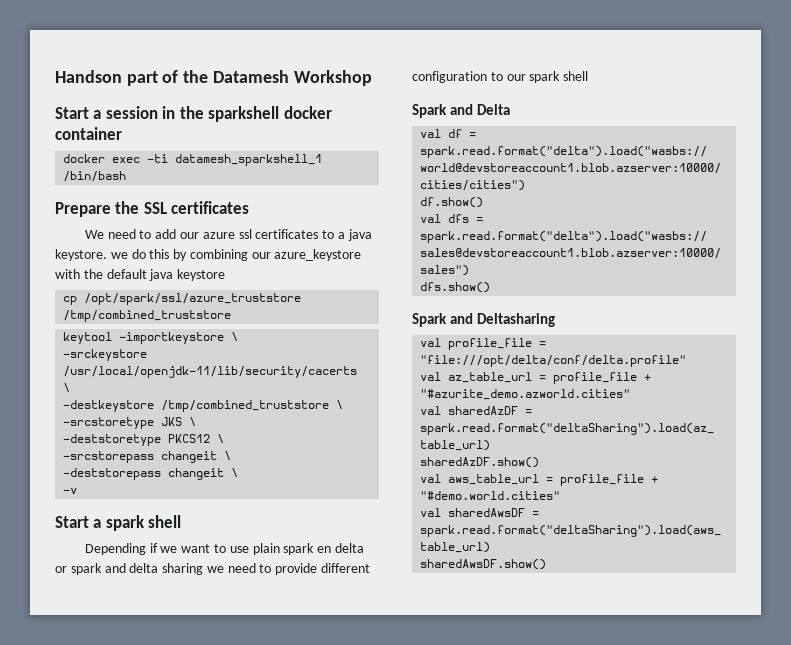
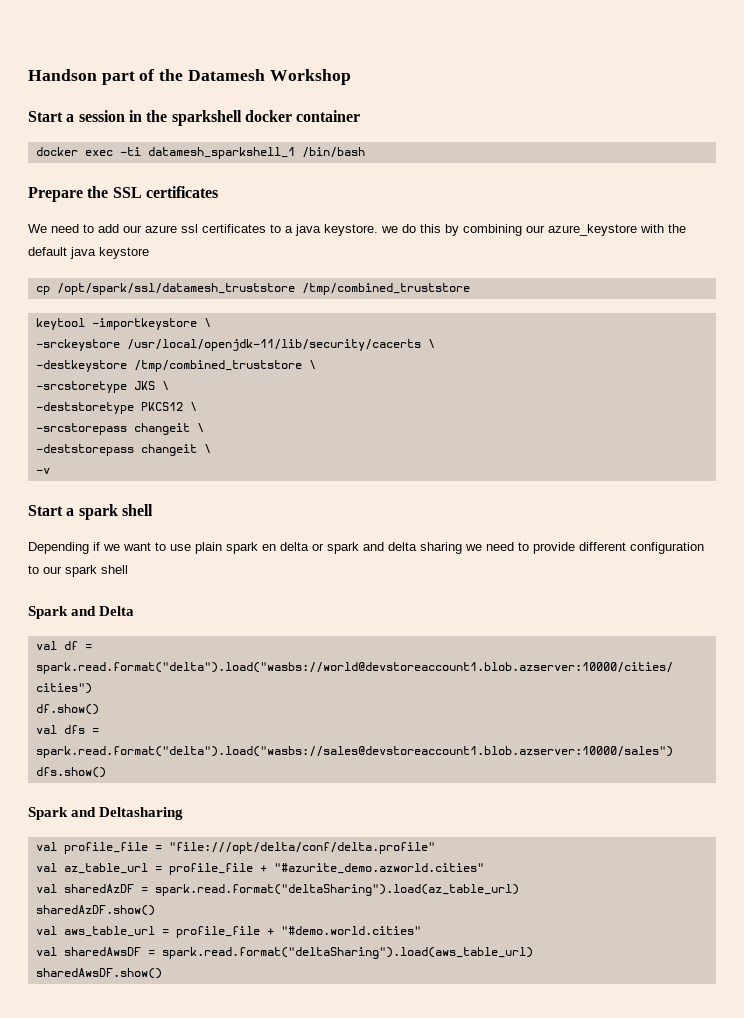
- cp /opt/spark/ssl/azure_truststore /tmp/combined_truststore
+ cp /opt/spark/ssl/datamesh_truststore /tmp/combined_truststore

